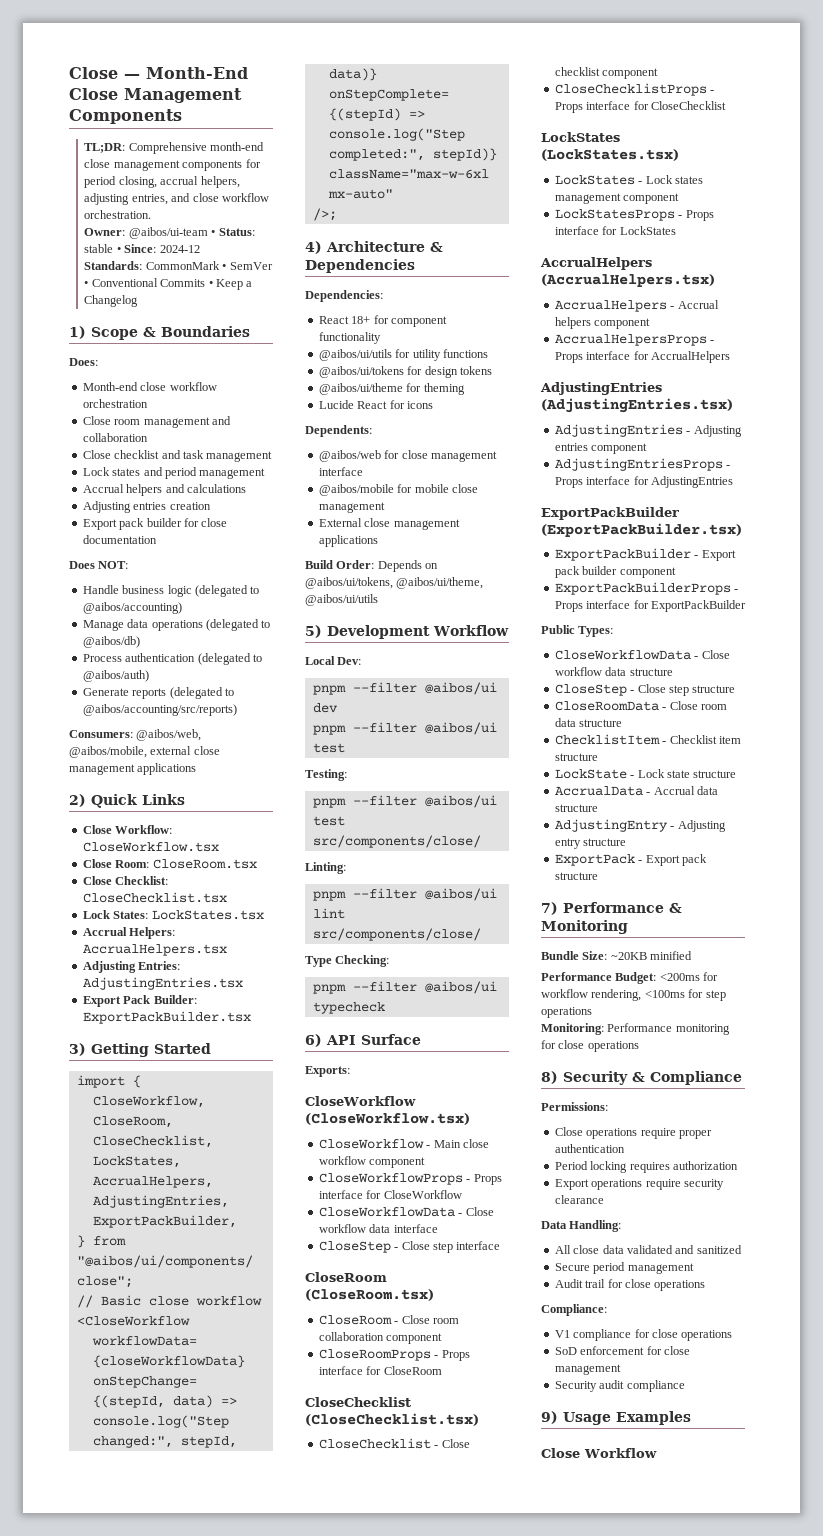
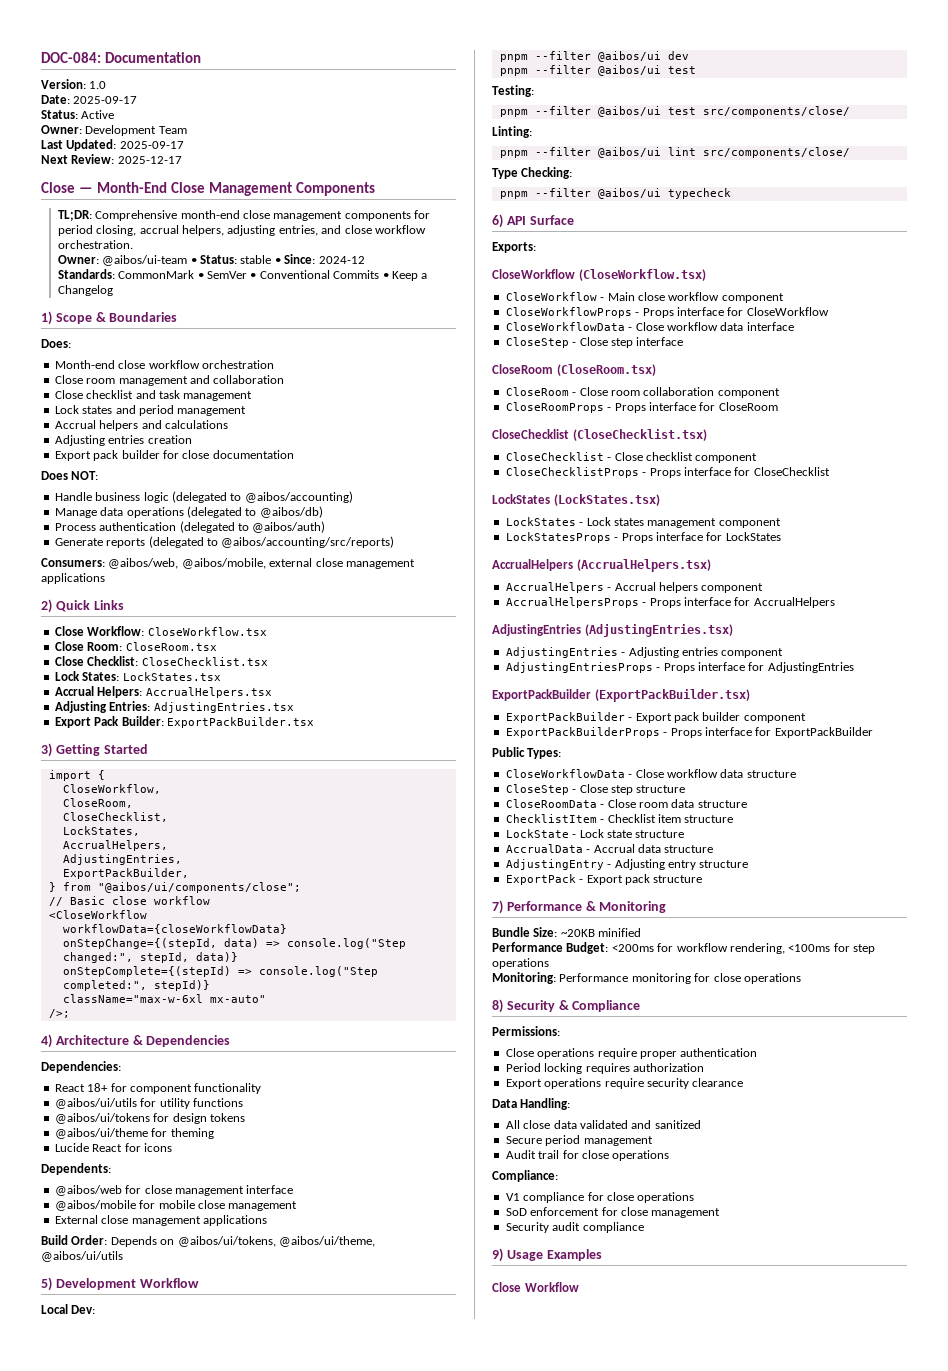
+ DOC-084: Documentation
+ Version: 1.0
+ Date: 2025-09-17
+ Status: Active
+ Owner: Development Team
+ Last Updated: 2025-09-17
+ Next Review: 2025-12-17

